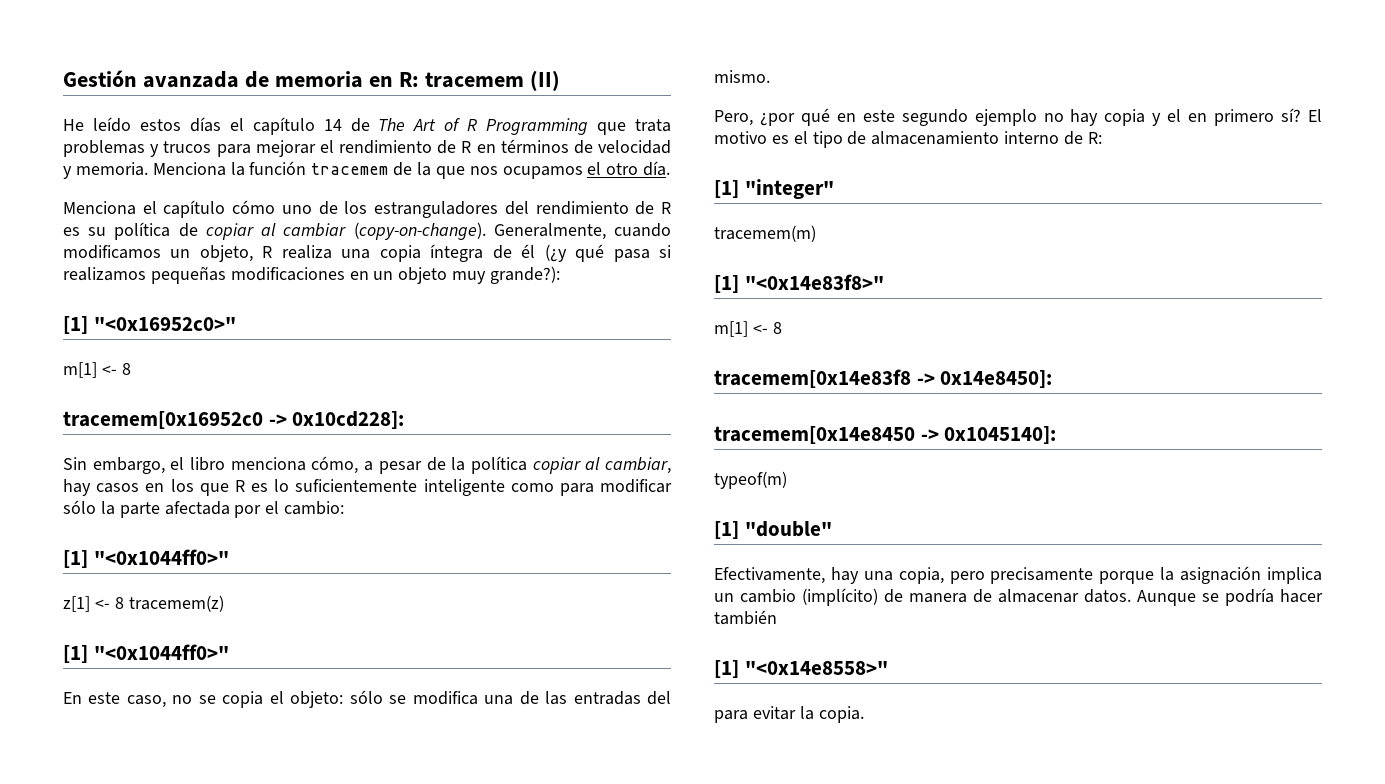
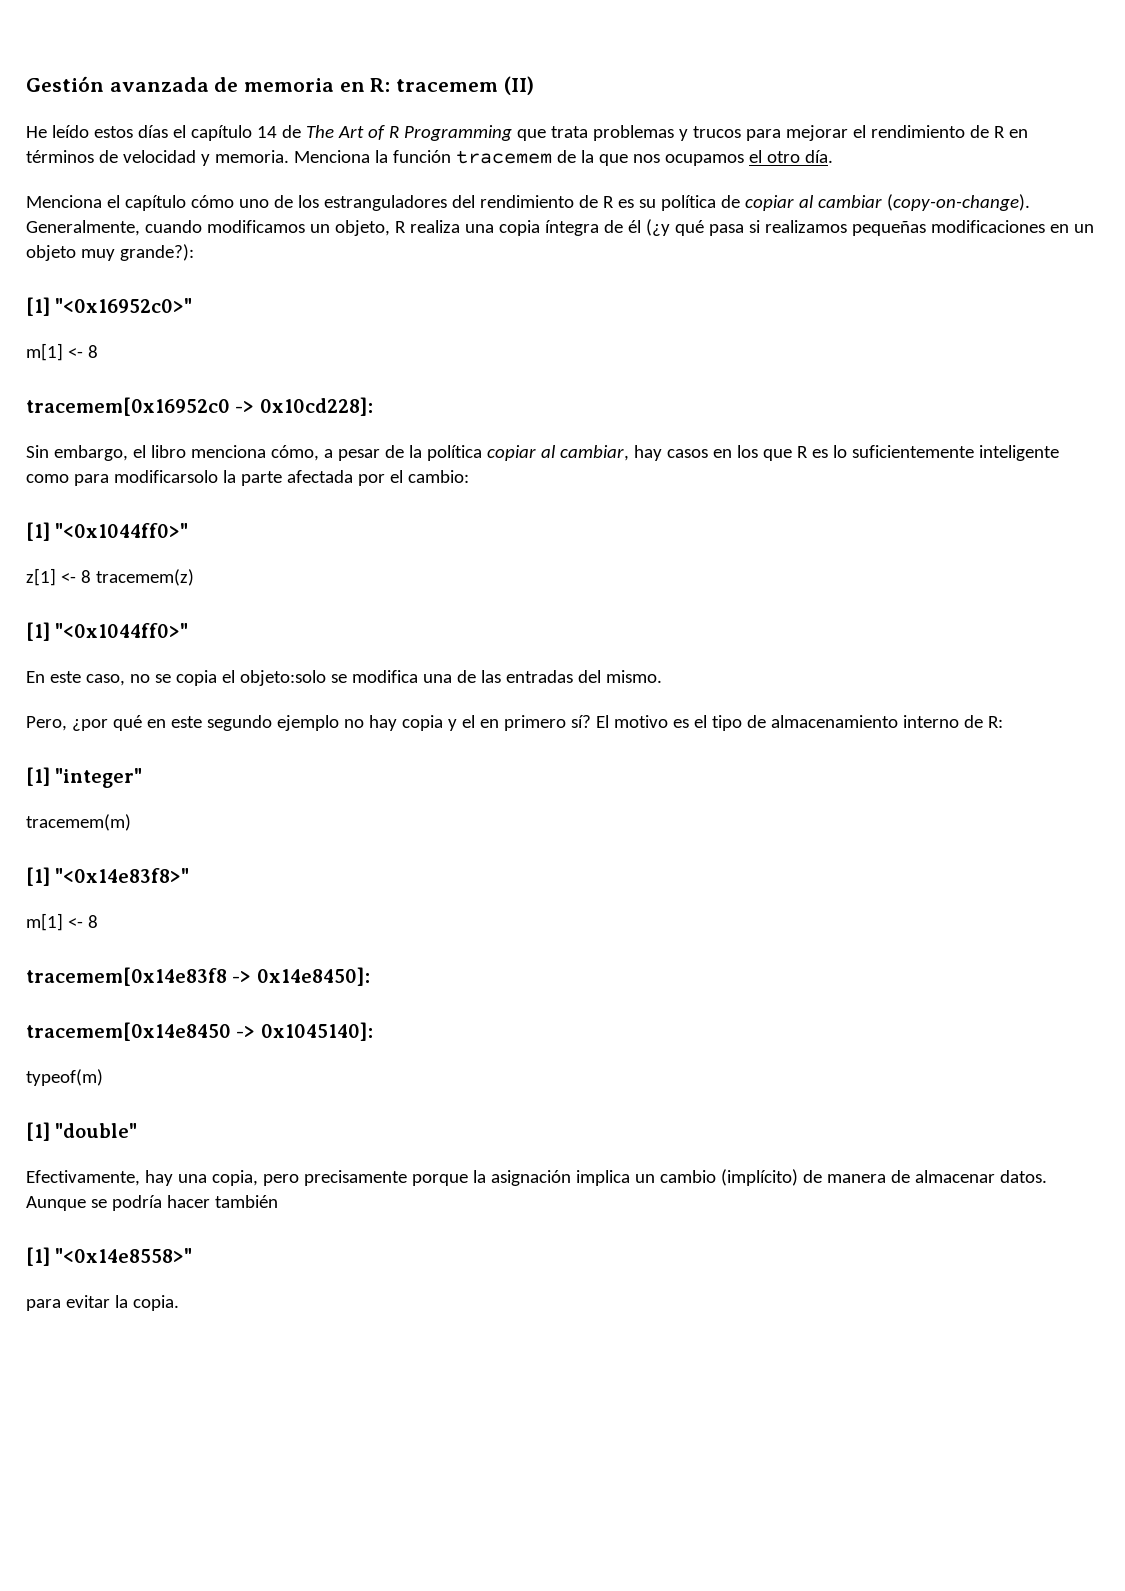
- Sin embargo, el libro menciona cómo, a pesar de la política copiar al cambiar, hay casos en los que R es lo suficientemente inteligente como para modificar sólo la parte afectada por el cambio:
+ Sin embargo, el libro menciona cómo, a pesar de la política copiar al cambiar, hay casos en los que R es lo suficientemente inteligente como para modificarsolo la parte afectada por el cambio:
- En este caso, no se copia el objeto: sólo se modifica una de las entradas del mismo.
+ En este caso, no se copia el objeto:solo se modifica una de las entradas del mismo.

